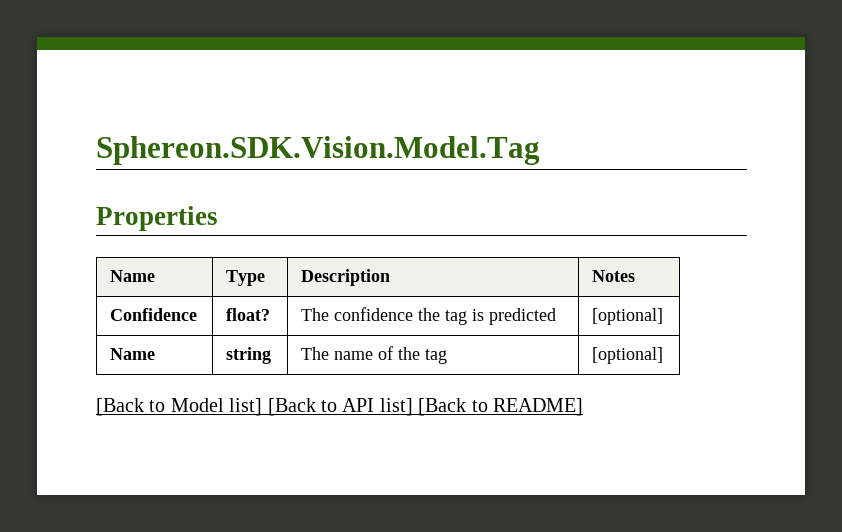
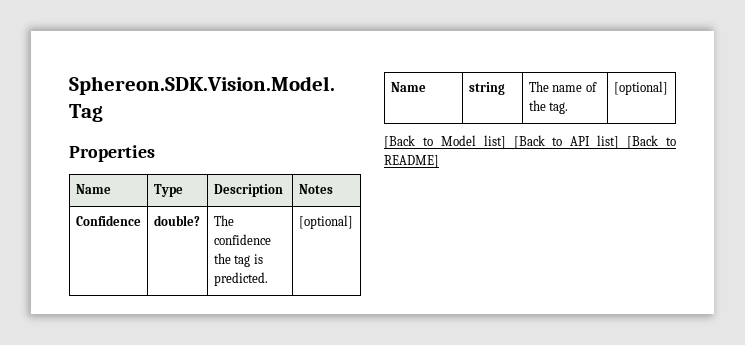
- Confidence | float? | The confidence the tag is predicted | [optional]
+ Confidence | double? | The confidence the tag is predicted. | [optional]
- Name | string | The name of the tag | [optional]
+ Name | string | The name of the tag. | [optional]

